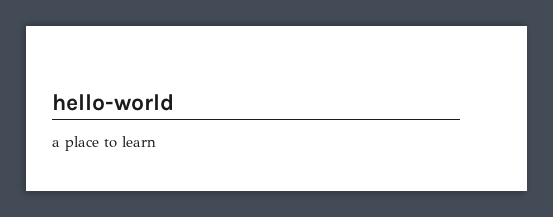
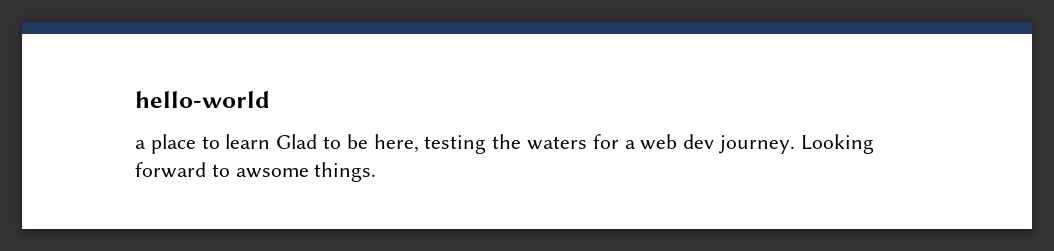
- a place to learn
+ a place to learn Glad to be here, testing the waters for a web dev journey. Looking forward to awsome things.

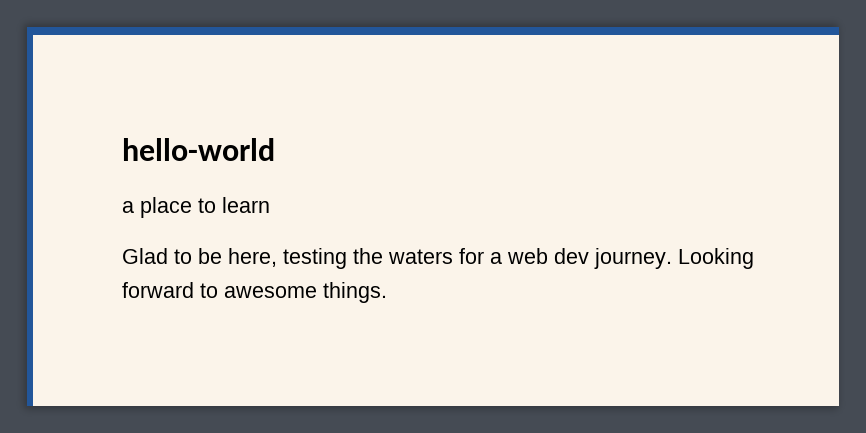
- a place to learn Glad to be here, testing the waters for a web dev journey.
+ a place to learn
+ Glad to be here, testing the waters for a web dev journey.
- Looking forward to awsome things.
+ Looking forward to awesome things.

